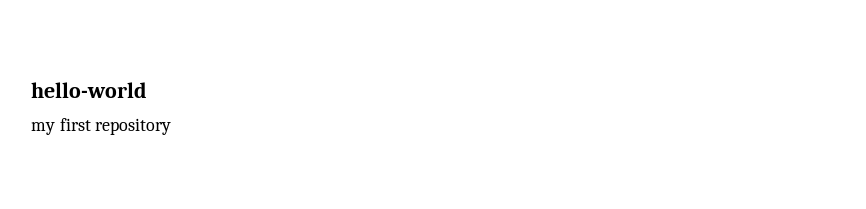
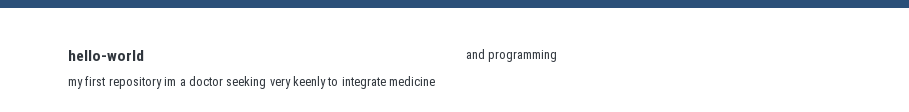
- my first repository
+ my first repository im a doctor seeking very keenly to integrate medicine and programming

